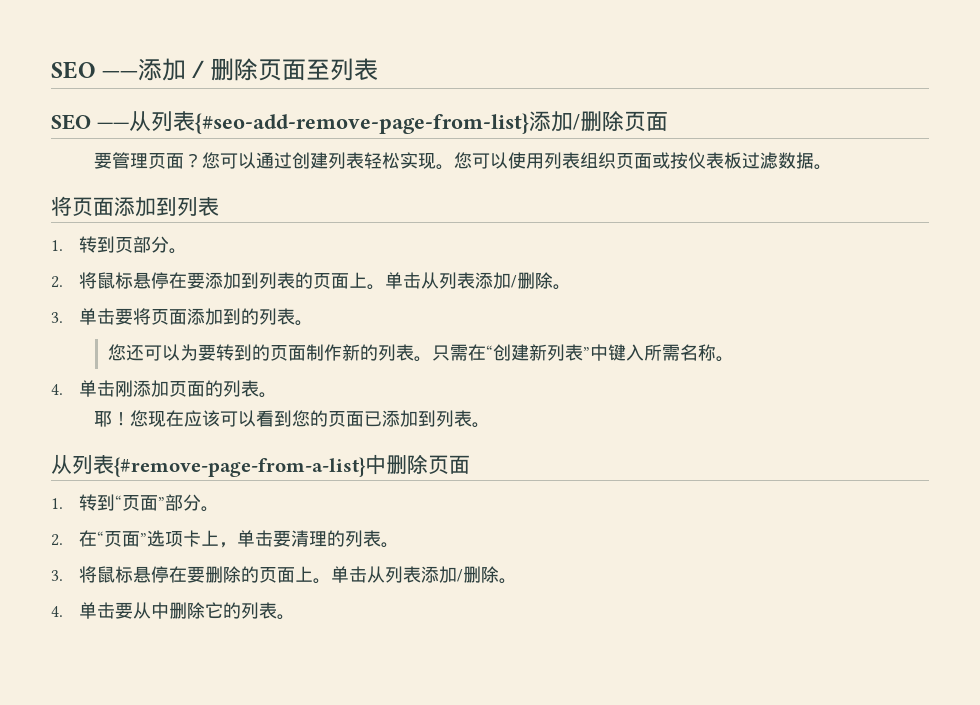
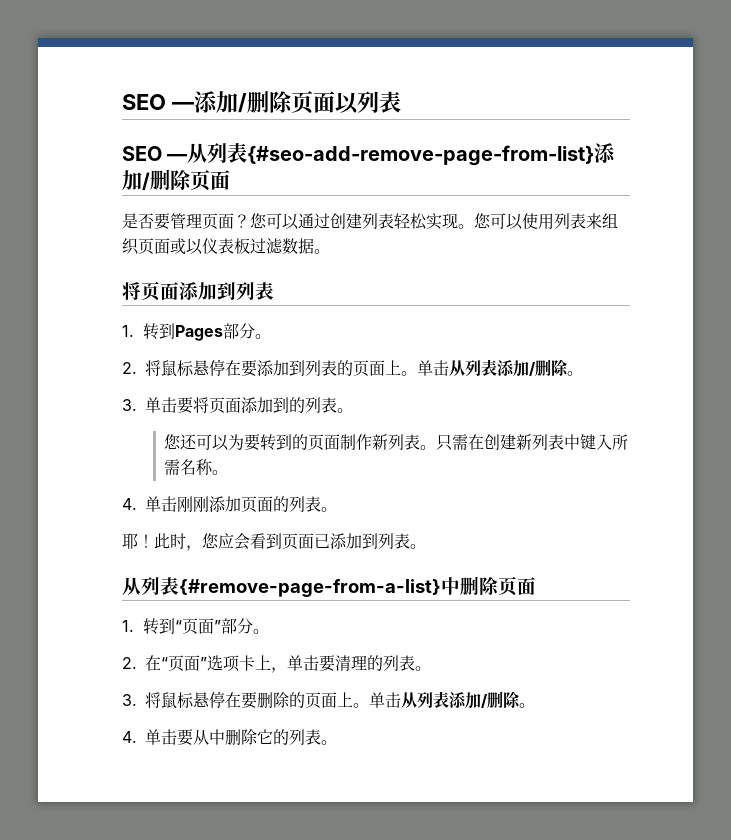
- SEO ——添加／删除页面至列表
+ SEO —添加/删除页面以列表
- SEO ——从列表{#seo-add-remove-page-from-list}添加/删除页面
+ SEO —从列表{#seo-add-remove-page-from-list}添加/删除页面
- 要管理页面？
+ 是否要管理页面？
- 您可以使用列表组织页面或按仪表板过滤数据。
+ 您可以使用列表来组织页面或以仪表板过滤数据。
- 1.转到页部分。
+ 1.转到Pages部分。
- 您还可以为要转到的页面制作新的列表。
+ 您还可以为要转到的页面制作新列表。
- 只需在“创建新列表”中键入所需名称。
+ 只需在创建新列表中键入所需名称。
- 4.单击刚添加页面的列表。
+ 4.单击刚刚添加页面的列表。
- 您现在应该可以看到您的页面已添加到列表。
+ 此时，您应会看到页面已添加到列表。

